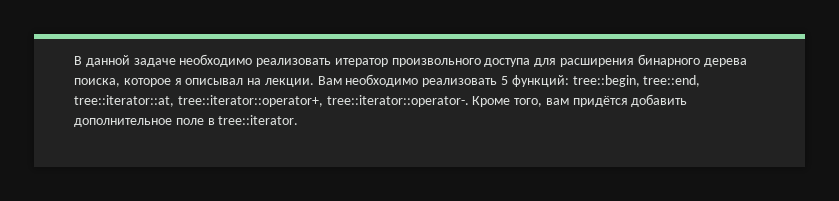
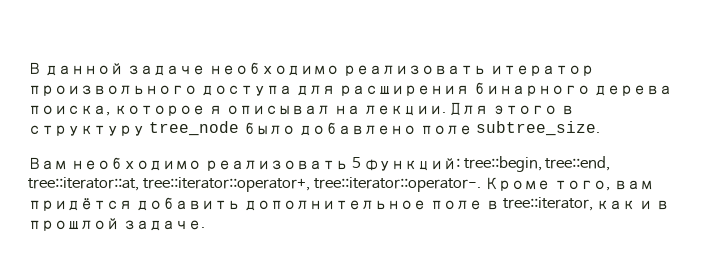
- В данной задаче необходимо реализовать итератор произвольного доступа для расширения бинарного дерева поиска, которое я описывал на лекции. Вам необходимо реализовать 5 функций: tree::begin, tree::end, tree::iterator::at, tree::iterator::operator+, tree::iterator::operator-.
+ В данной задаче необходимо реализовать итератор произвольного доступа для расширения бинарного дерева поиска, которое я описывал на лекции. Для этого в структуру tree_node было добавлено поле subtree_size.
+ Вам необходимо реализовать 5 функций: tree::begin, tree::end, tree::iterator::at, tree::iterator::operator+, tree::iterator::operator-.
- Кроме того, вам придётся добавить дополнительное поле в tree::iterator.
+ Кроме того, вам придётся добавить дополнительное поле в tree::iterator, как и в прошлой задаче.

